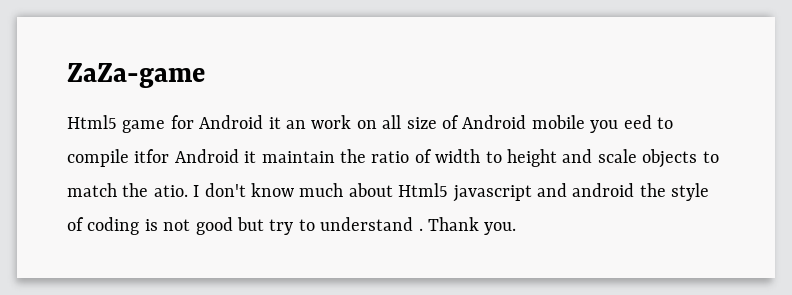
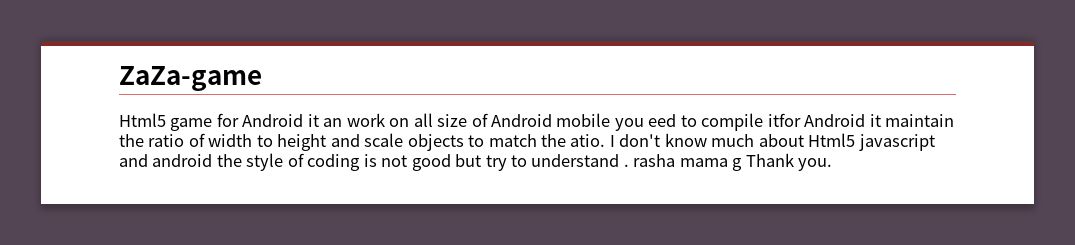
- I don't know much about Html5 javascript and android the style of coding is not good but try to understand . Thank you.
+ I don't know much about Html5 javascript and android the style of coding is not good but try to understand . rasha mama g Thank you.

